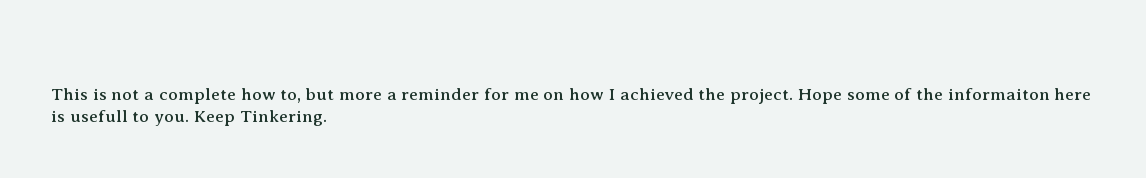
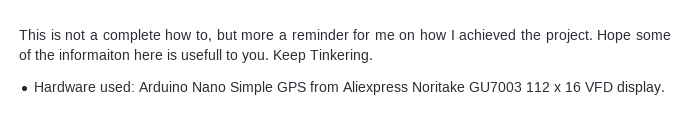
+ Hardware used: Arduino Nano Simple GPS from Aliexpress Noritake GU7003 112 x 16 VFD display.

